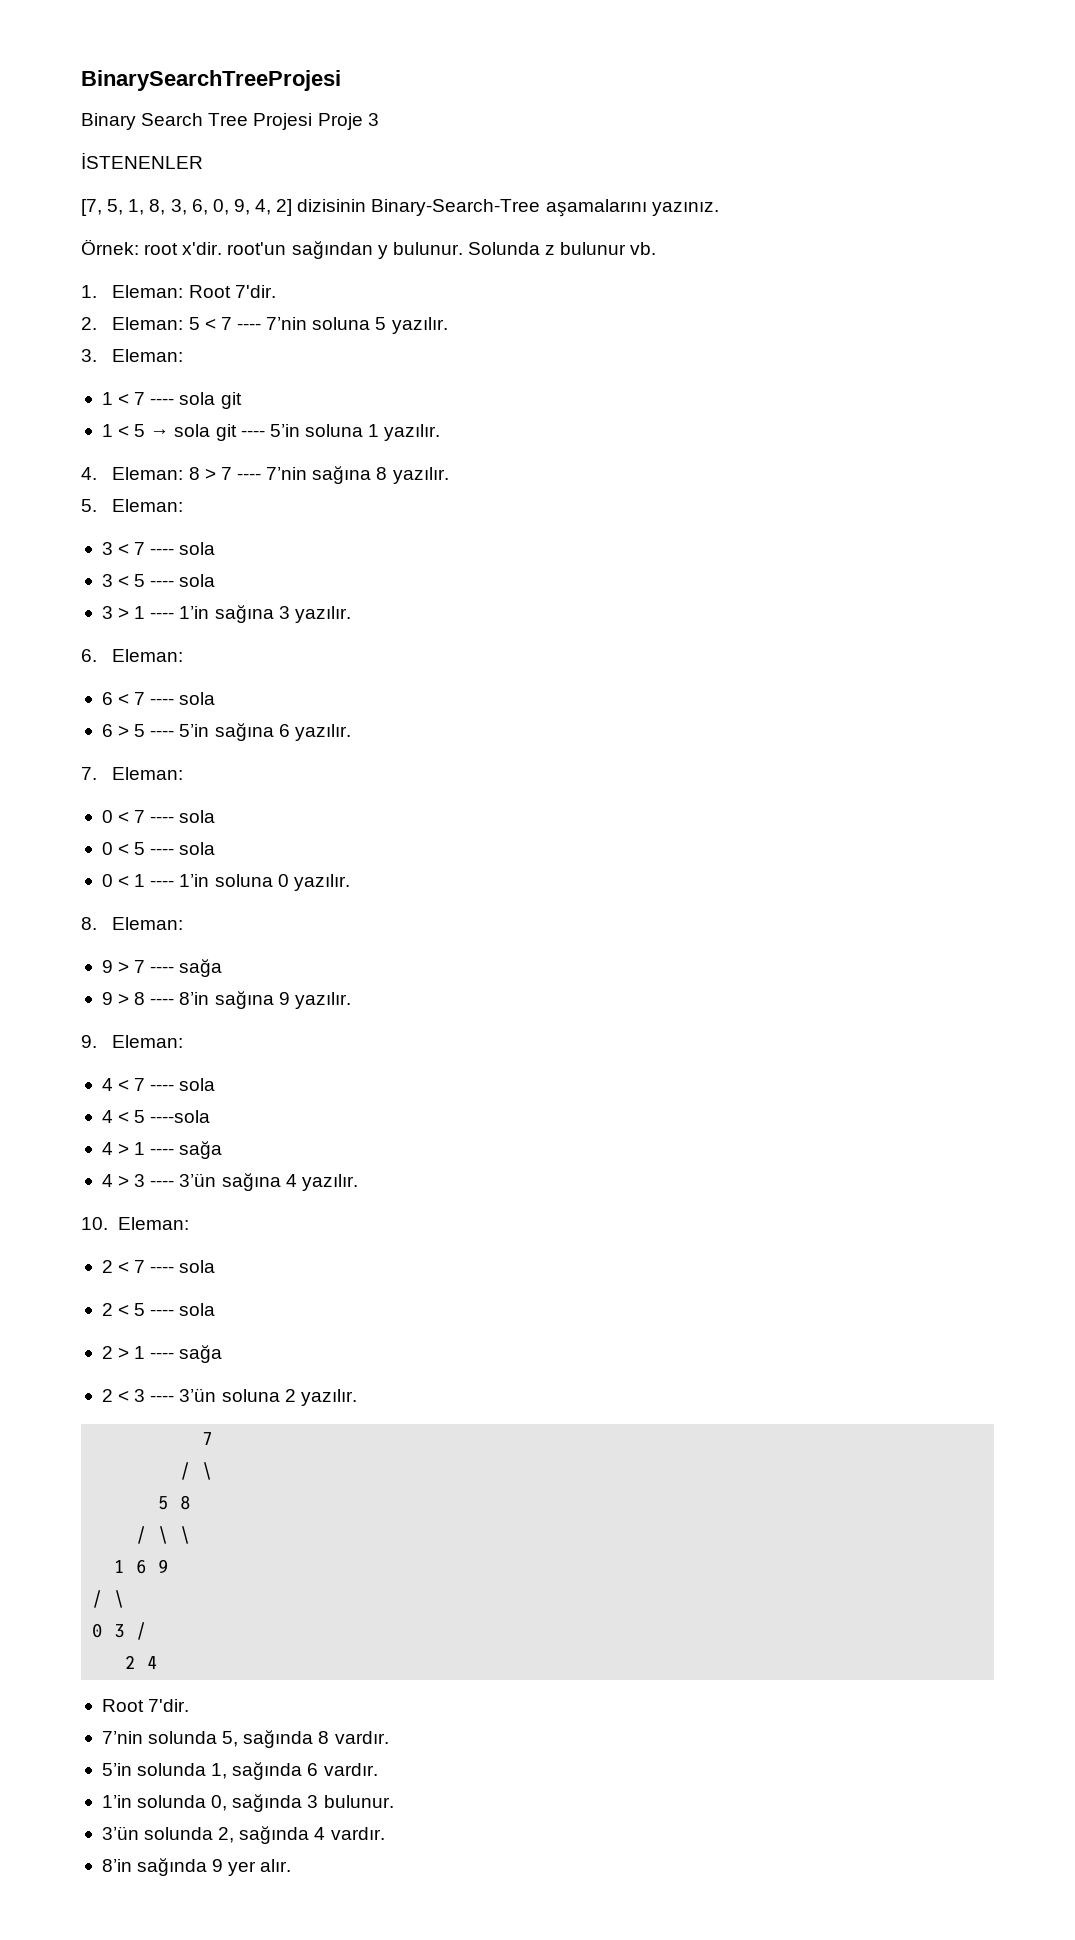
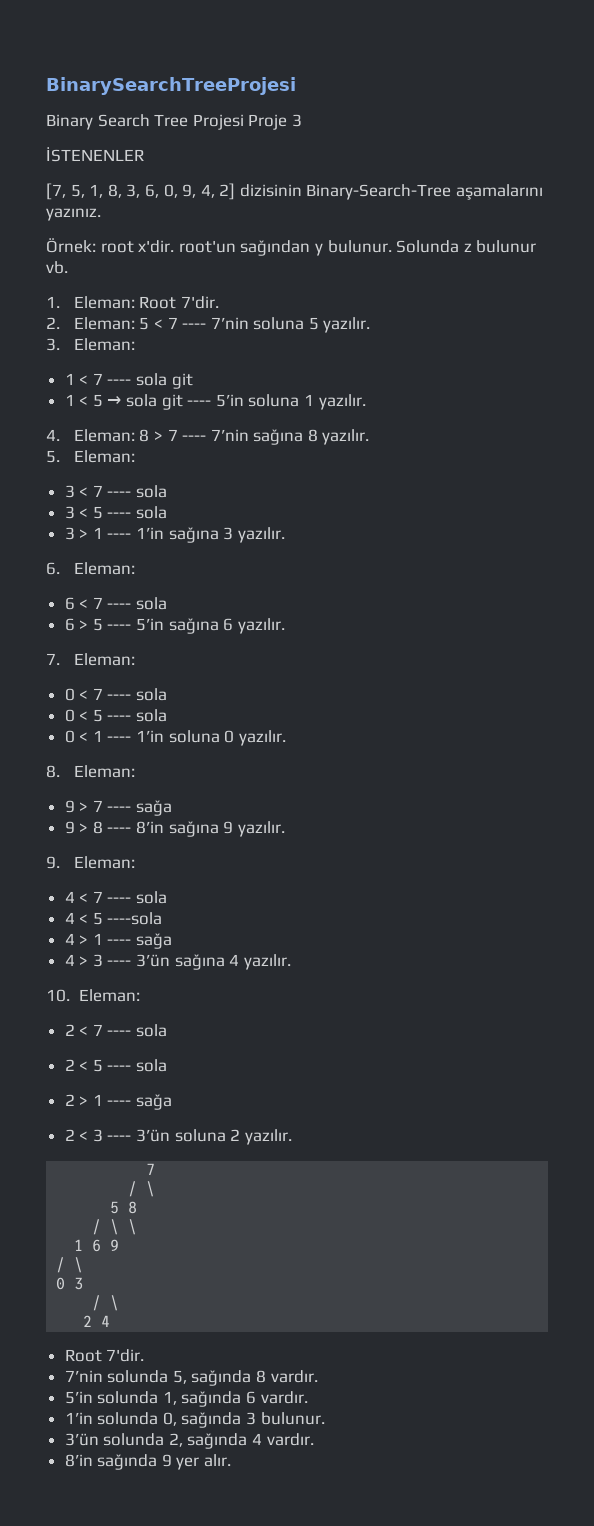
- 0 3 /
+ 0 3
+ / \

